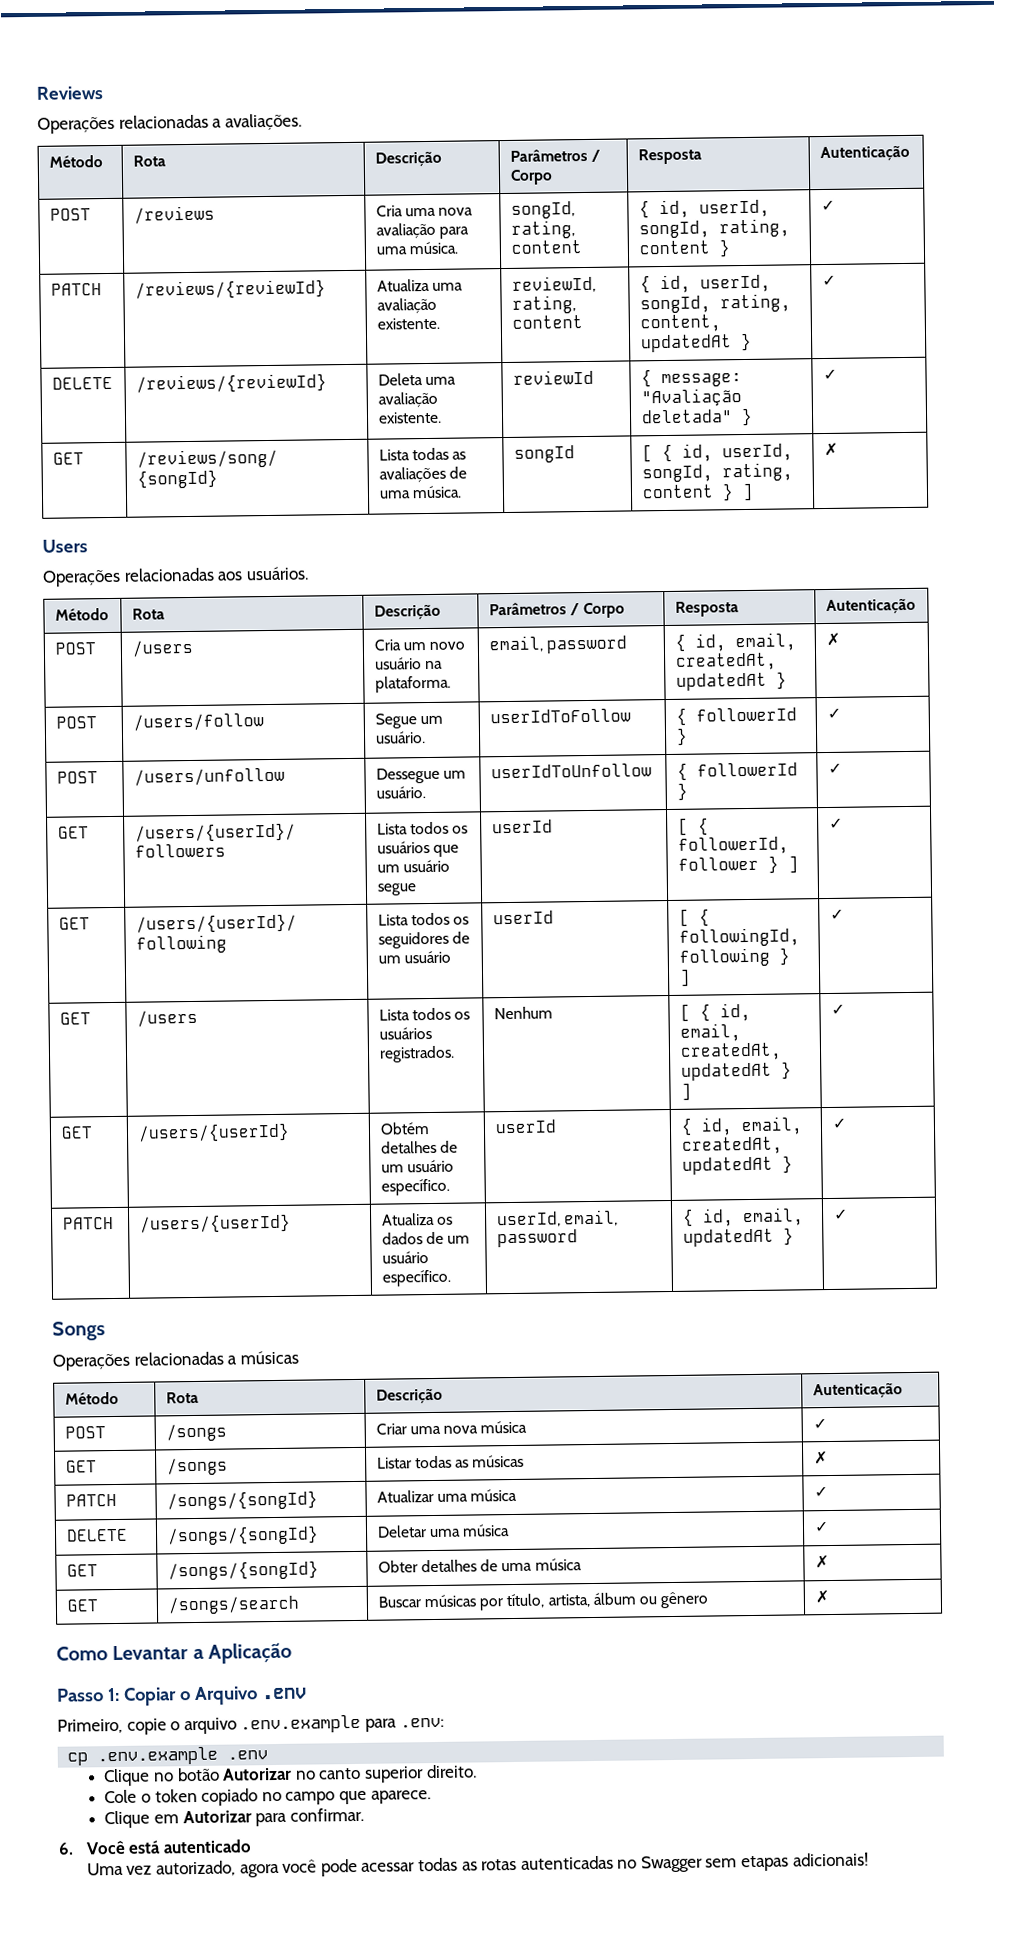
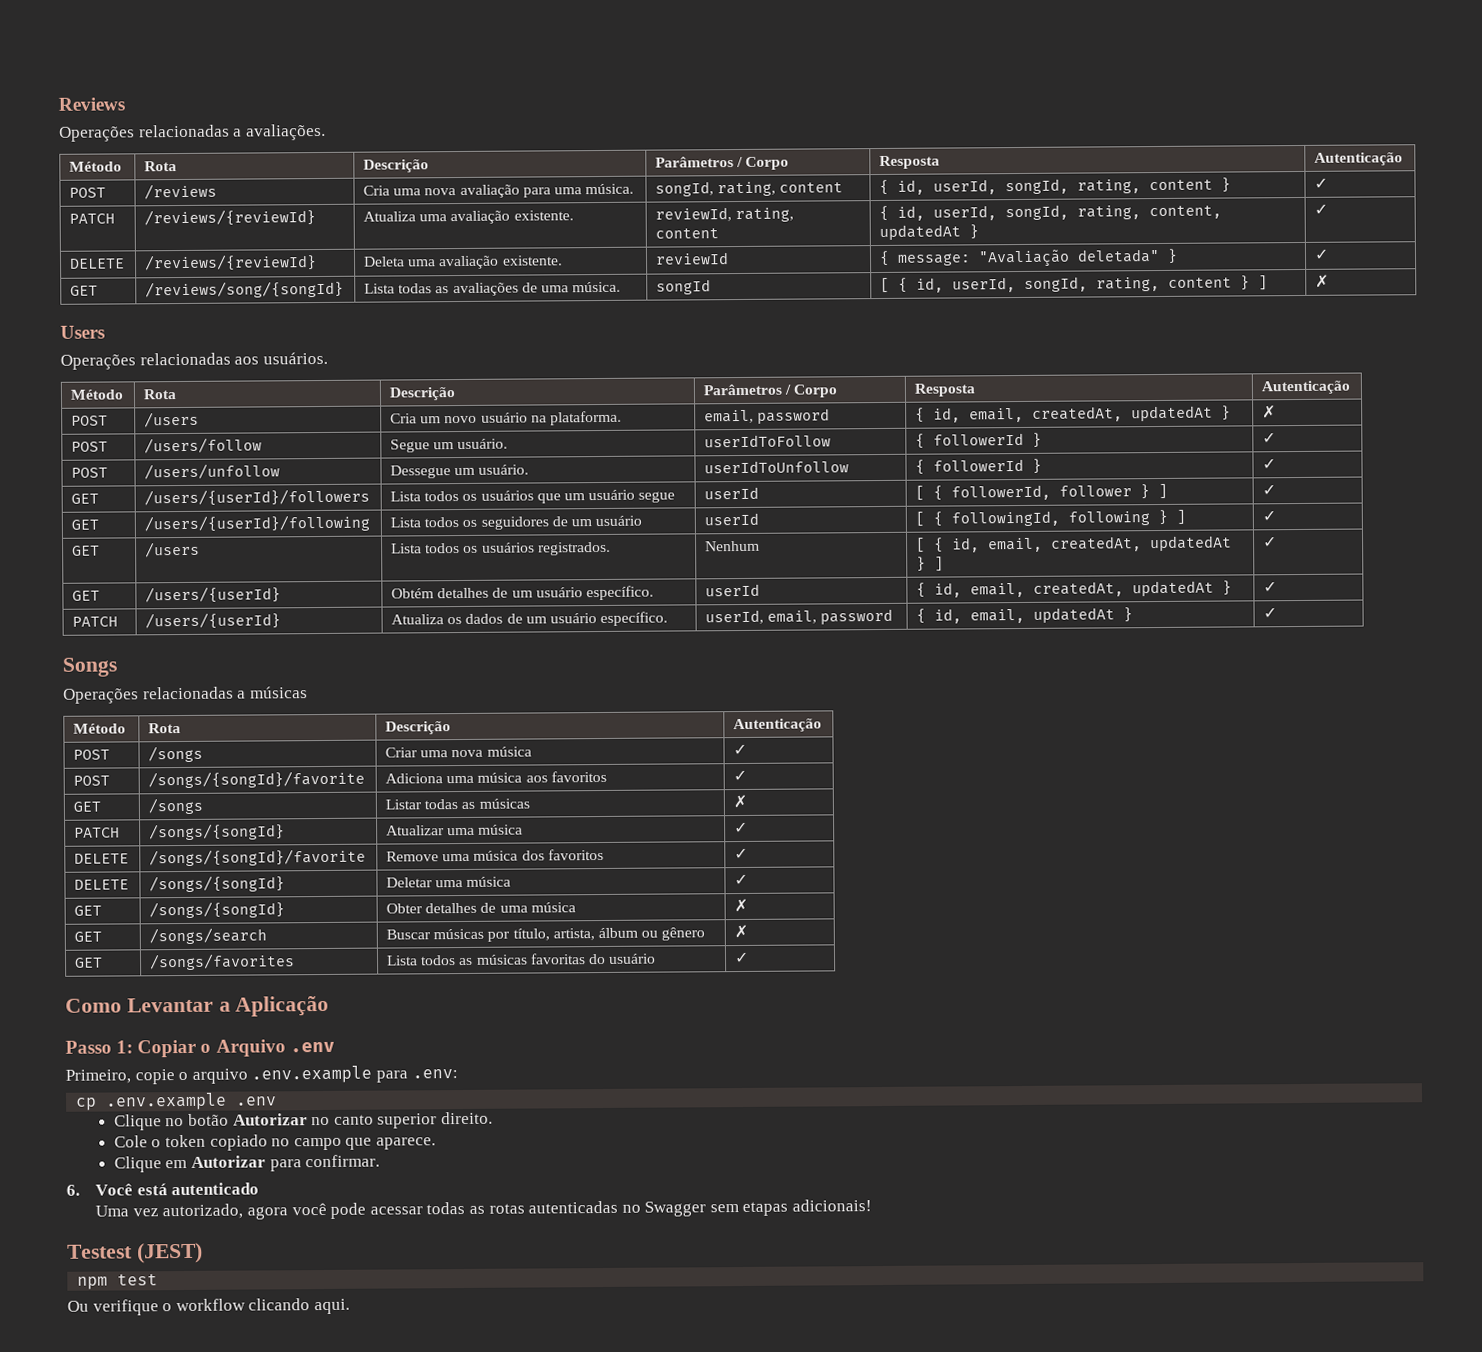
+ POST | /songs/{songId}/favorite | Adiciona uma música aos favoritos | ✓
+ DELETE | /songs/{songId}/favorite | Remove uma música dos favoritos | ✓
+ GET | /songs/favorites | Lista todos as músicas favoritas do usuário | ✓
+ Testest (JEST)
+ npm test
+ Ou verifique o workflow clicando aqui.

